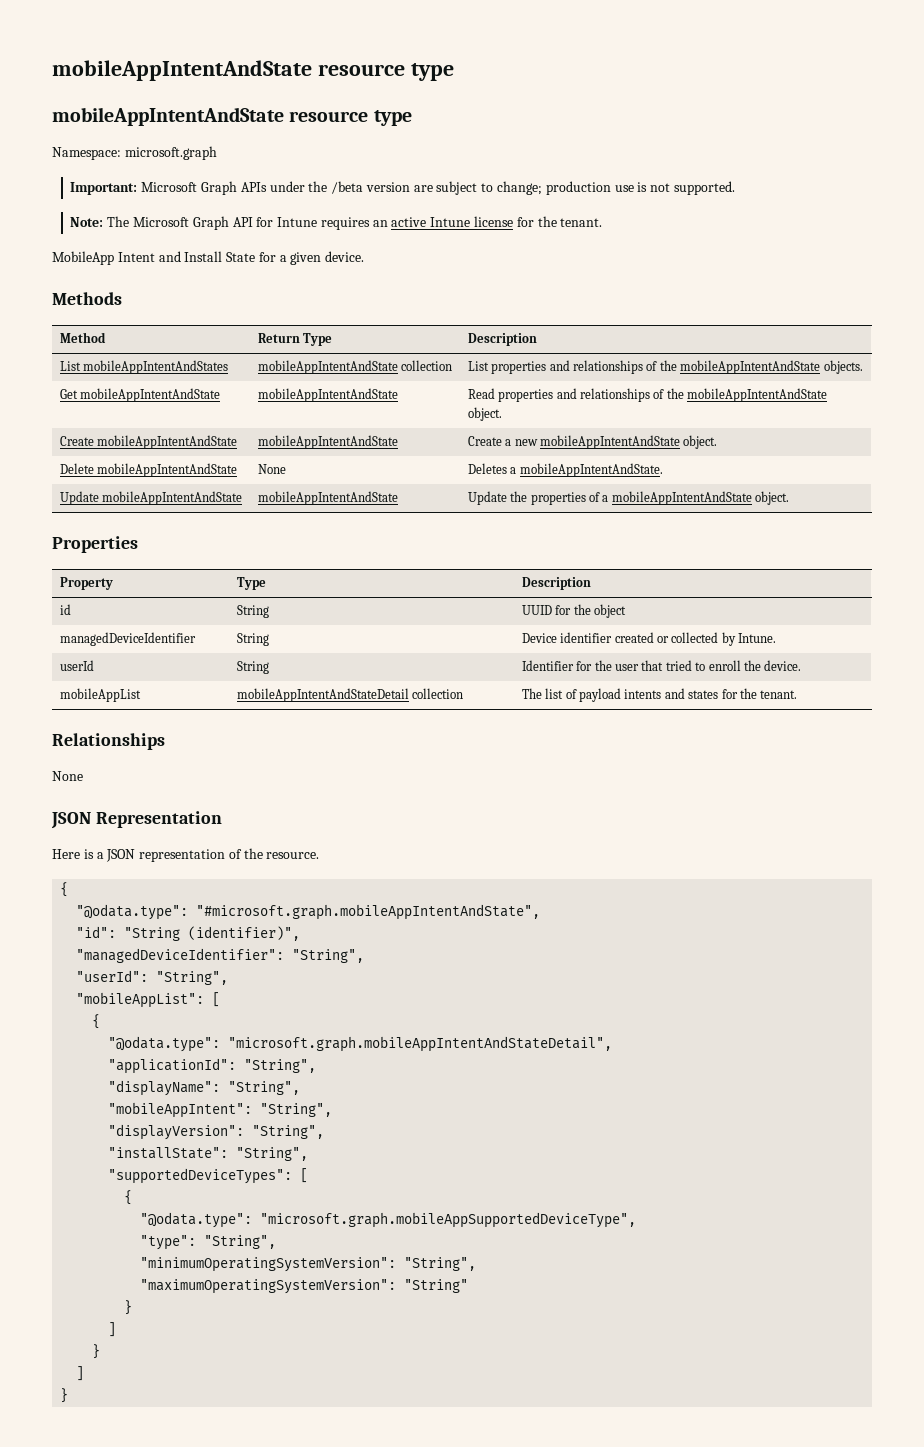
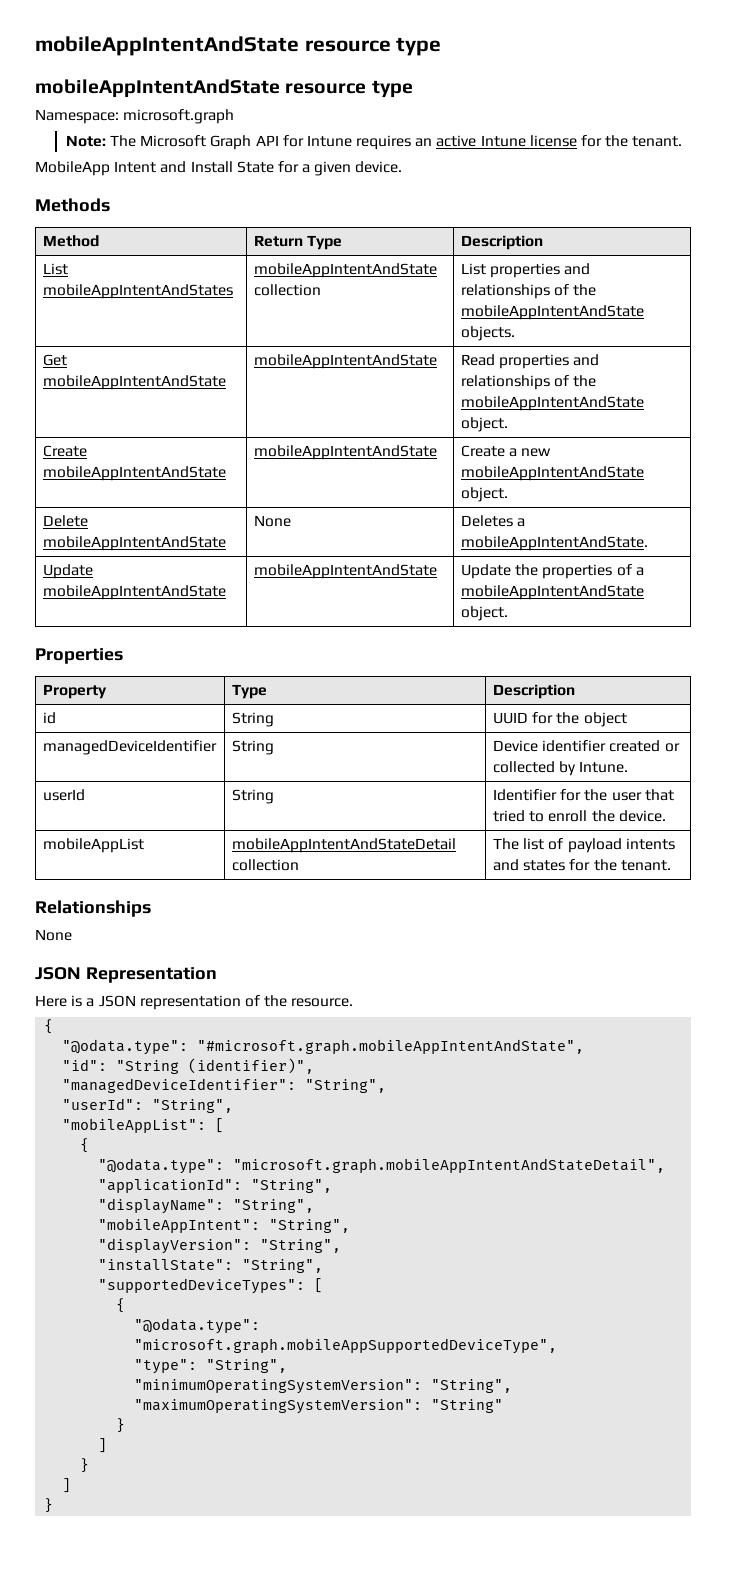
- Important: Microsoft Graph APIs under the /beta version are subject to change; production use is not supported.

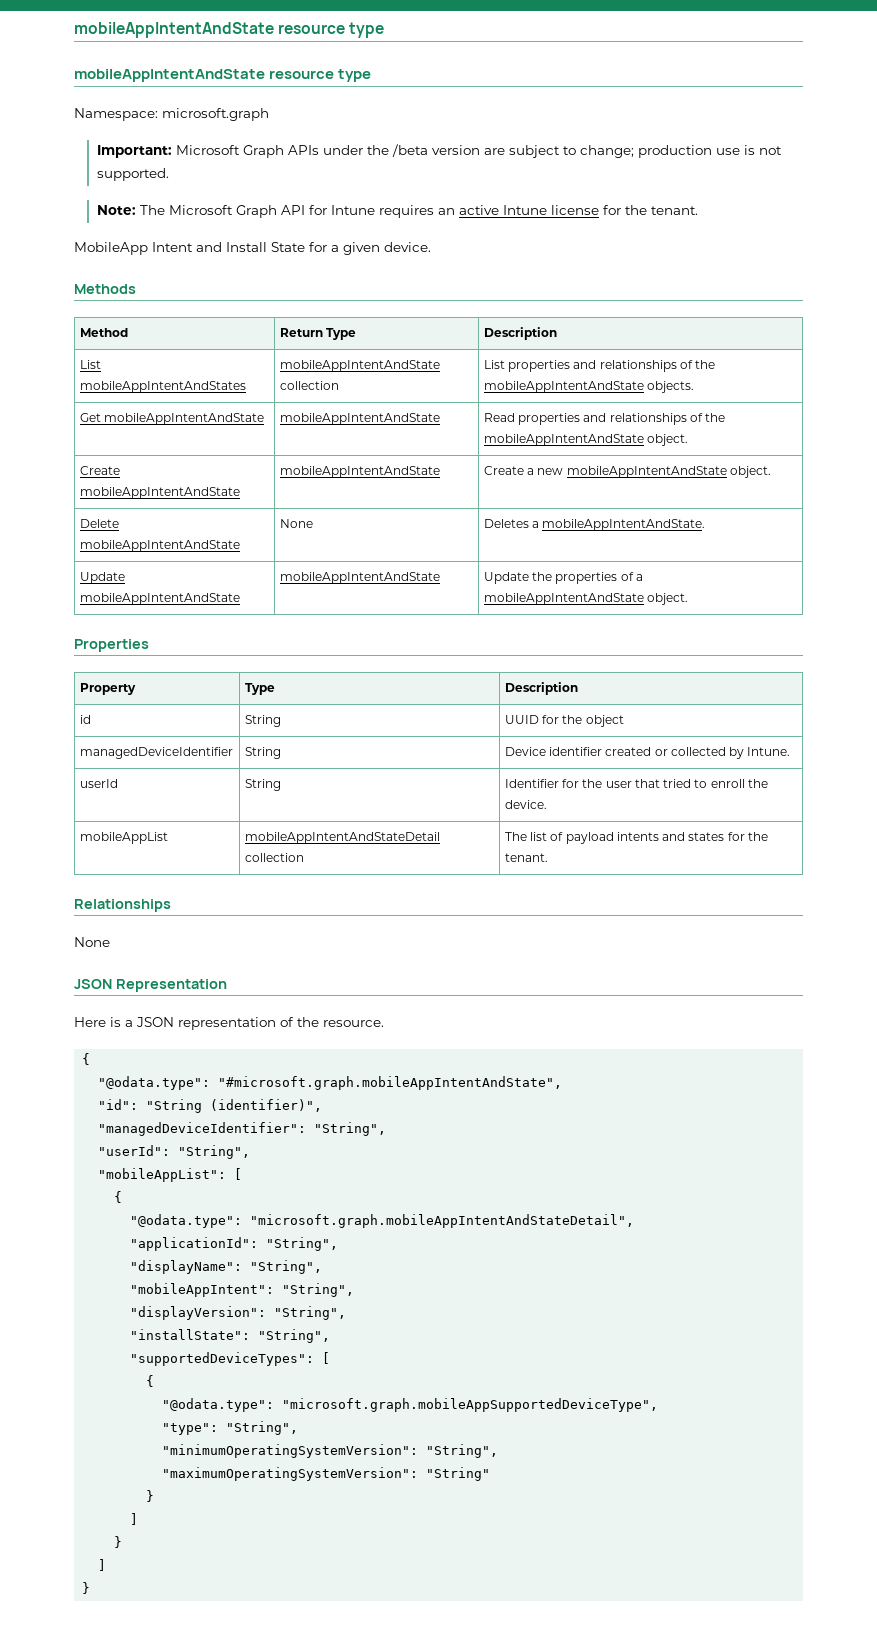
+ Important: Microsoft Graph APIs under the /beta version are subject to change; production use is not supported.

